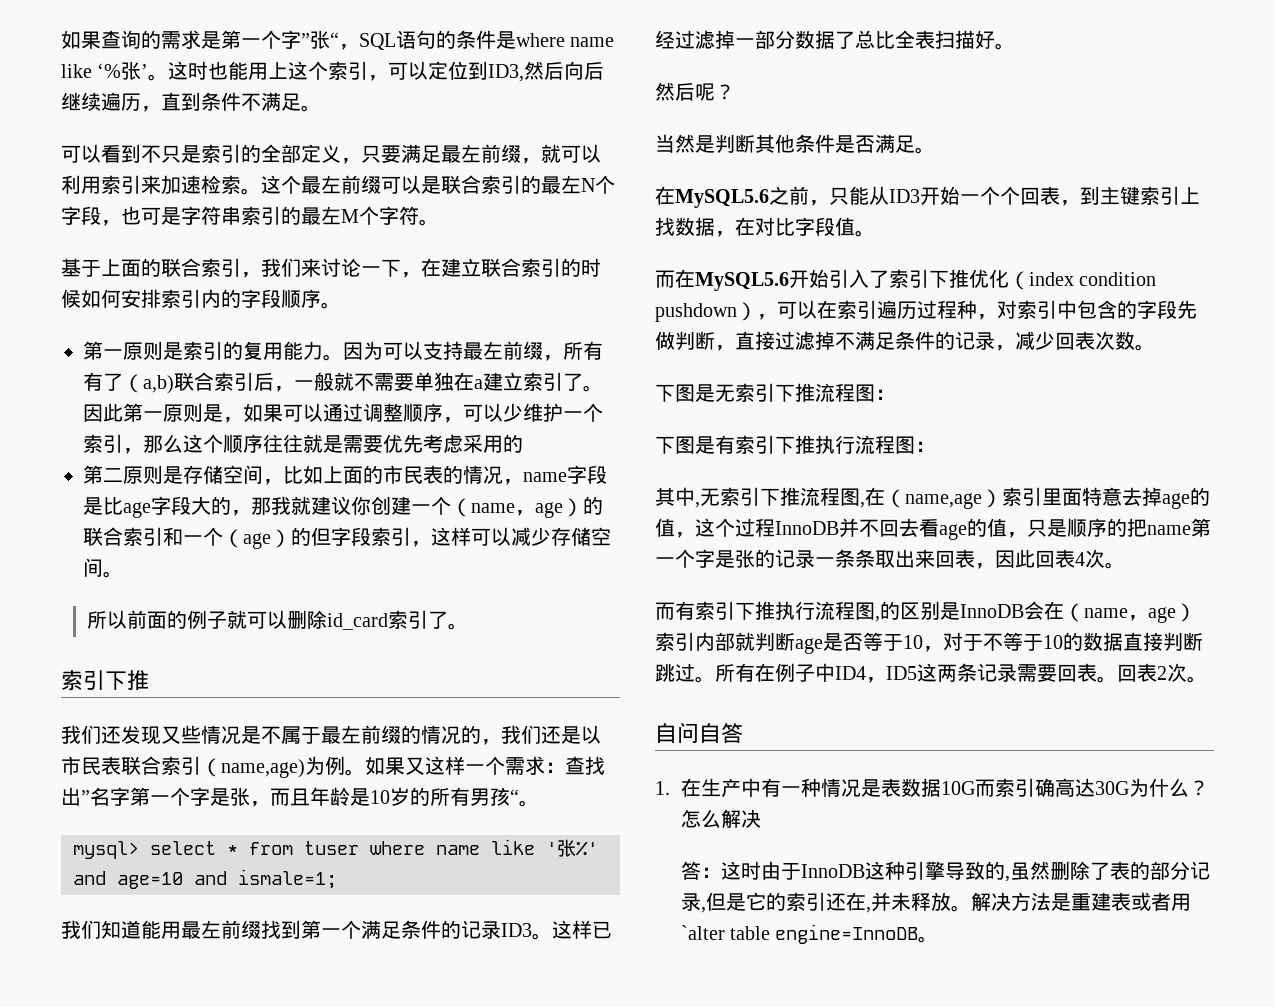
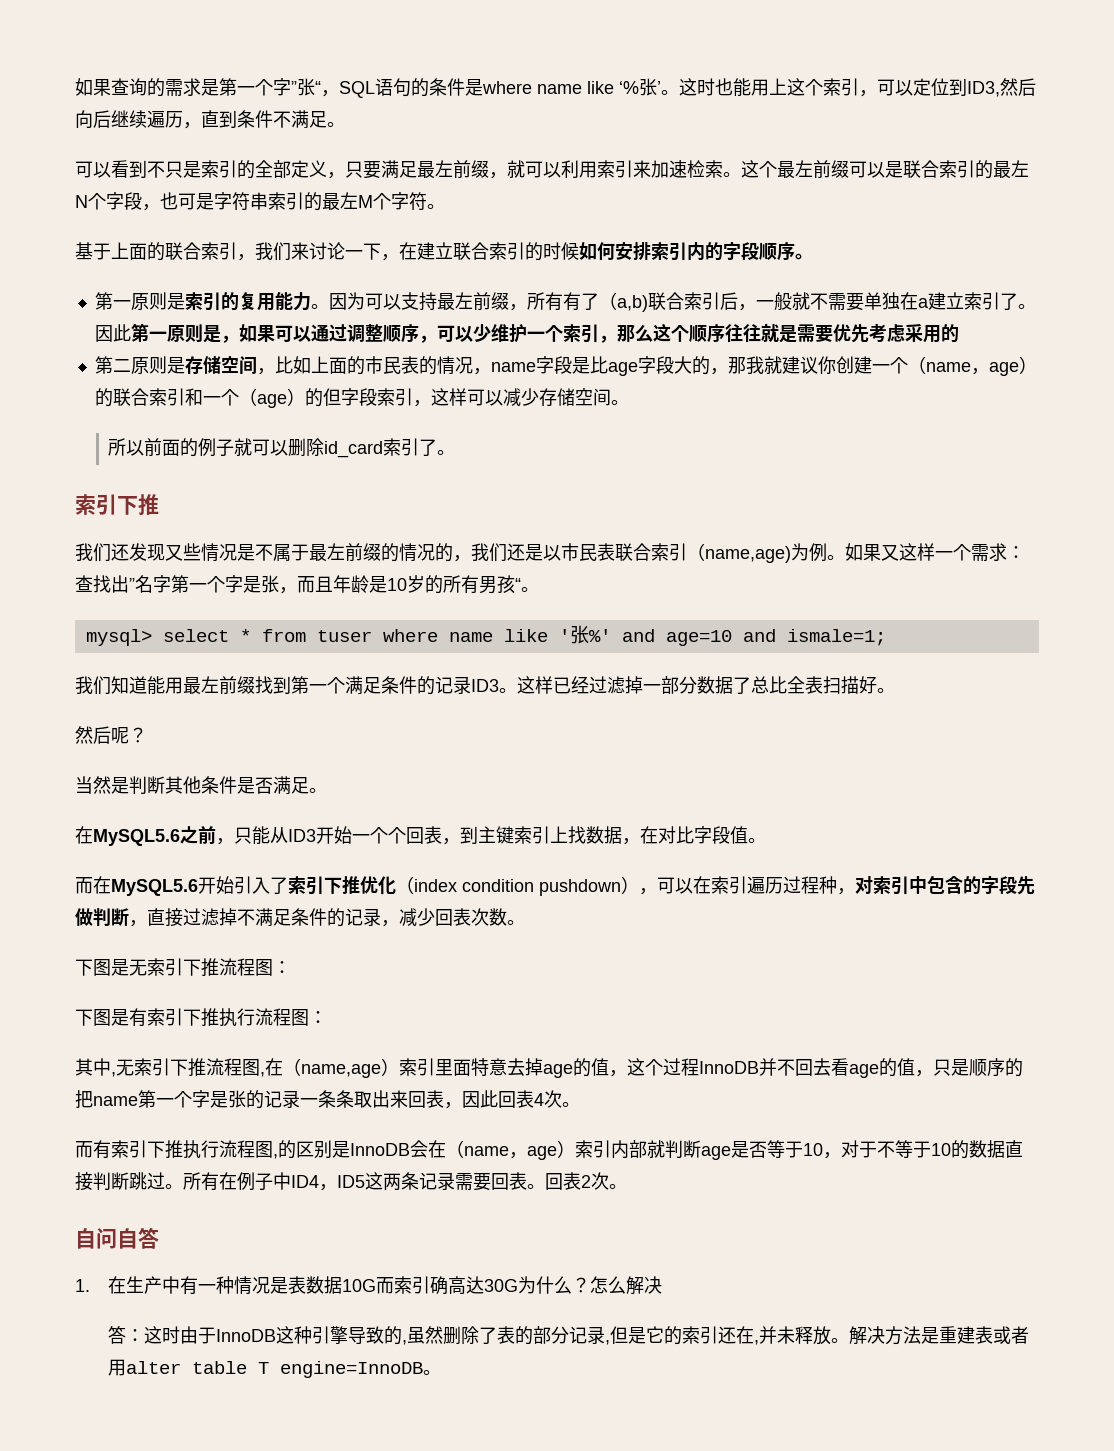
- 解决方法是重建表或者用`alter table engine=InnoDB。
+ 解决方法是重建表或者用alter table T engine=InnoDB。

